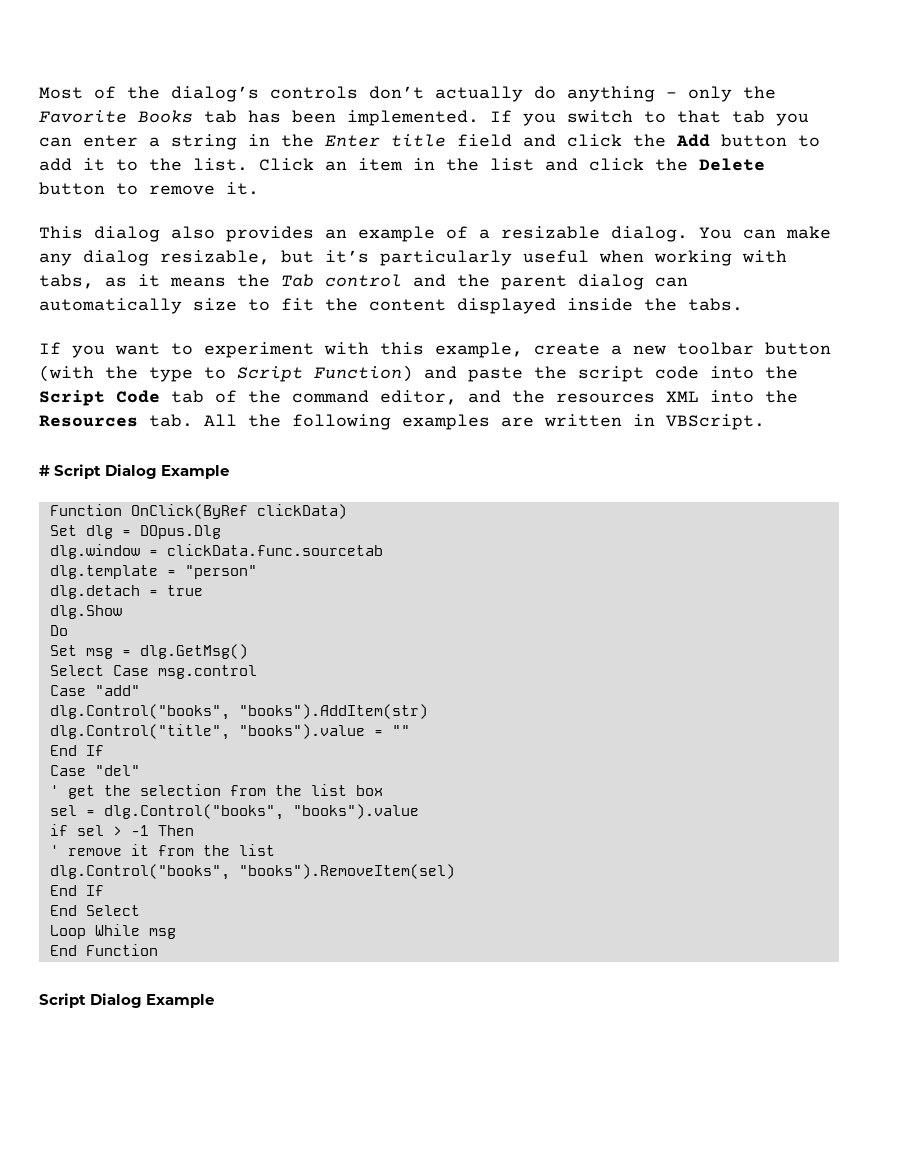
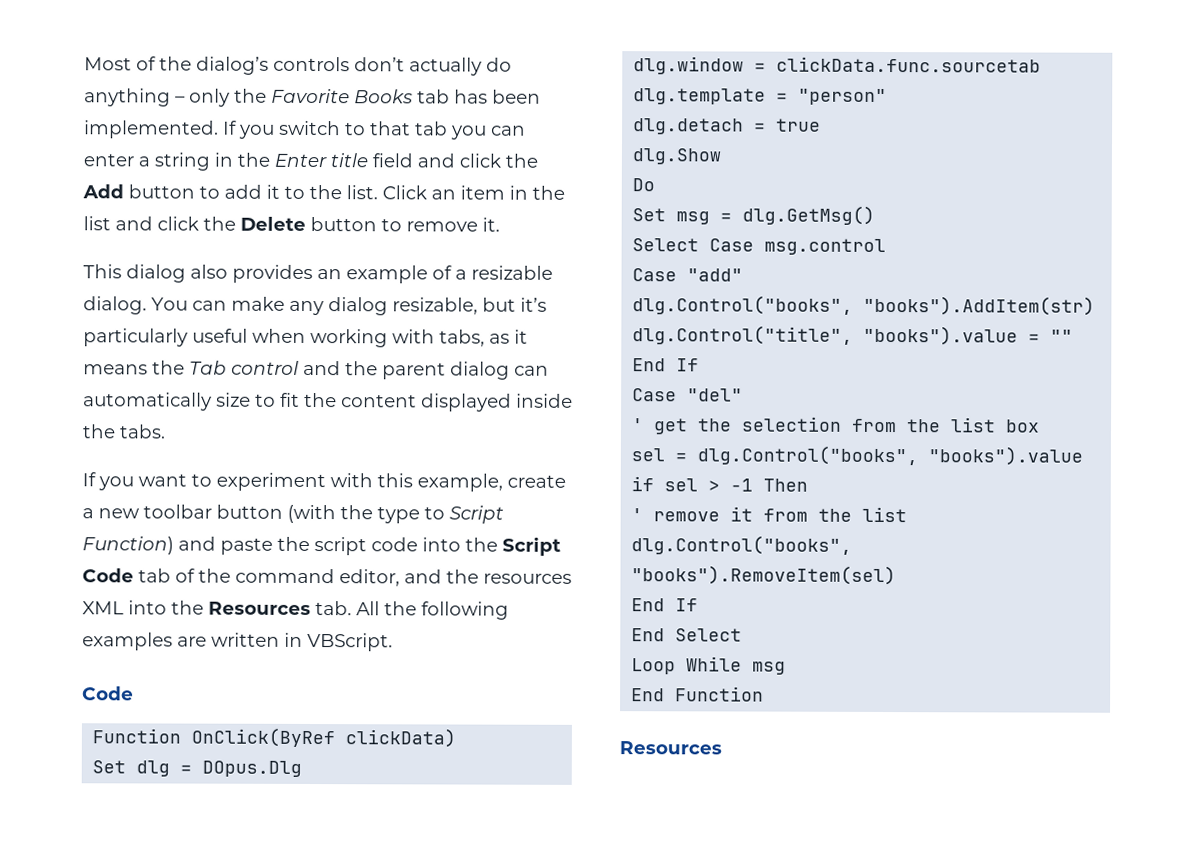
  If you want to experiment with this example, create a new toolbar button (with the type to Script Function) and paste the script code into the Script Code tab of the command editor, and the resources XML into the Resources tab. All the following examples are written in VBScript.
- # Script Dialog Example
+ Code
  End Function
- Script Dialog Example
+ Resources

